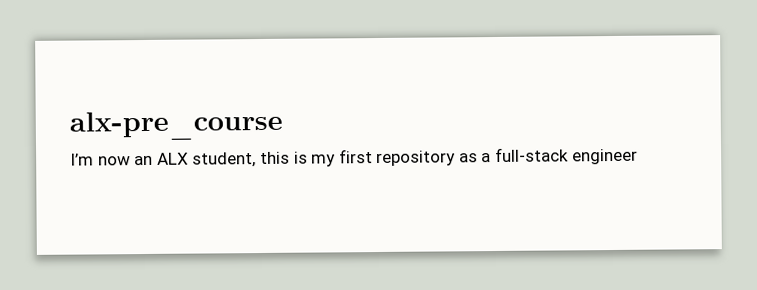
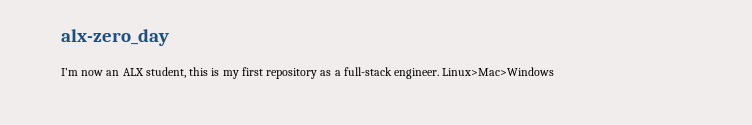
- alx-pre_course
+ alx-zero_day
- I’m now an ALX student, this is my first repository as a full-stack engineer
+ I’m now an ALX student, this is my first repository as a full-stack engineer. Linux>Mac>Windows

